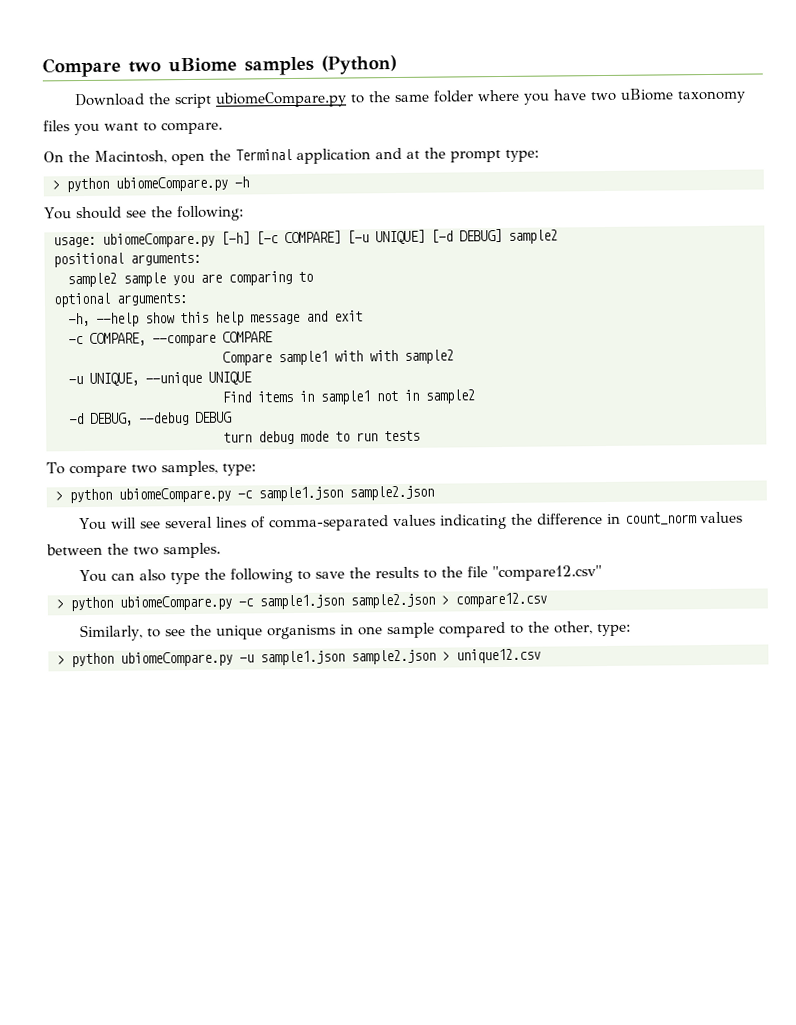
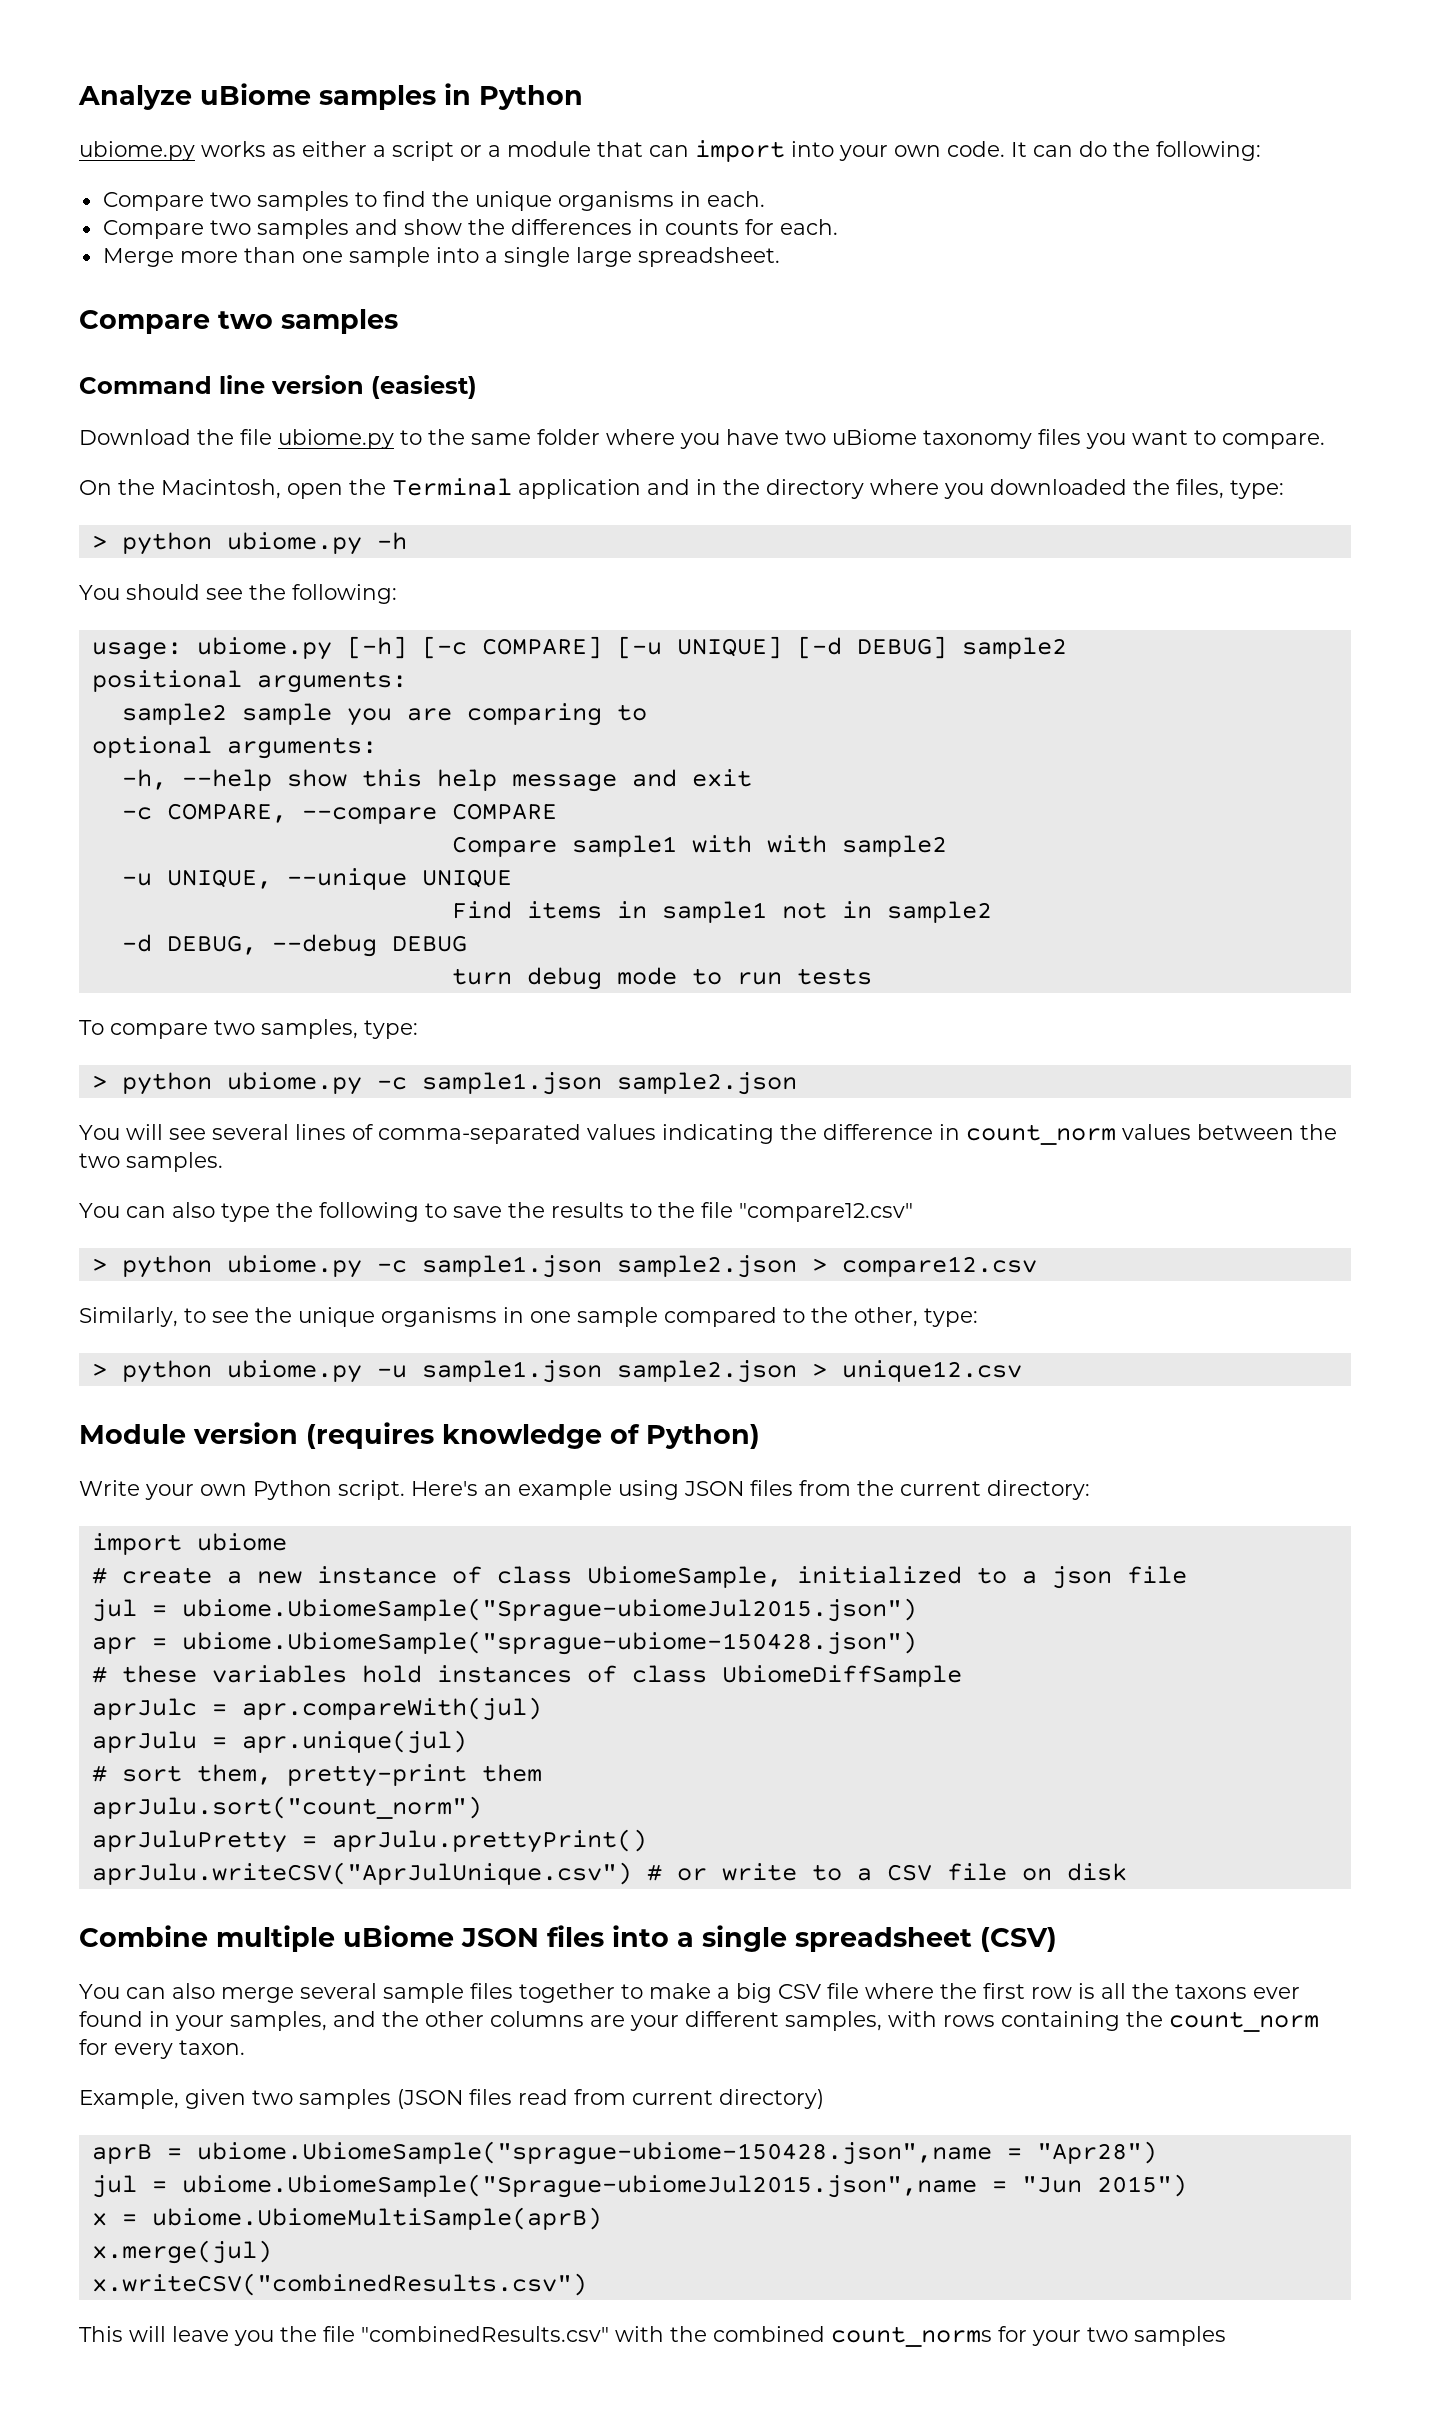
- Compare two uBiome samples (Python)
+ Analyze uBiome samples in Python
+ ubiome.py works as either a script or a module that can import into your own code. It can do the following:
+ Compare two samples to find the unique organisms in each.
+ Compare two samples and show the differences in counts for each.
+ Merge more than one sample into a single large spreadsheet.
+ Compare two samples
+ Command line version (easiest)
- Download the script ubiomeCompare.py to the same folder where you have two uBiome taxonomy files you want to compare.
+ Download the file ubiome.py to the same folder where you have two uBiome taxonomy files you want to compare.
- On the Macintosh, open the Terminal application and at the prompt type:
- > python ubiomeCompare.py -h
+ On the Macintosh, open the Terminal application and in the directory where you downloaded the files, type:
+ > python ubiome.py -h
- usage: ubiomeCompare.py [-h] [-c COMPARE] [-u UNIQUE] [-d DEBUG] sample2
+ usage: ubiome.py [-h] [-c COMPARE] [-u UNIQUE] [-d DEBUG] sample2
  To compare two samples, type:
- > python ubiomeCompare.py -c sample1.json sample2.json
+ > python ubiome.py -c sample1.json sample2.json
- > python ubiomeCompare.py -c sample1.json sample2.json > compare12.csv
+ > python ubiome.py -c sample1.json sample2.json > compare12.csv
- > python ubiomeCompare.py -u sample1.json sample2.json > unique12.csv
+ > python ubiome.py -u sample1.json sample2.json > unique12.csv
+ Module version (requires knowledge of Python)
+ Write your own Python script. Here's an example using JSON files from the current directory:
+ import ubiome
+ # create a new instance of class UbiomeSample, initialized to a json file
+ jul = ubiome.UbiomeSample("Sprague-ubiomeJul2015.json")
+ apr = ubiome.UbiomeSample("sprague-ubiome-150428.json")
+ # these variables hold instances of class UbiomeDiffSample
+ aprJulc = apr.compareWith(jul)
+ aprJulu = apr.unique(jul)
+ # sort them, pretty-print them
+ aprJulu.sort("count_norm")
+ aprJuluPretty = aprJulu.prettyPrint()
+ aprJulu.writeCSV("AprJulUnique.csv") # or write to a CSV file on disk
+ Combine multiple uBiome JSON files into a single spreadsheet (CSV)
+ You can also merge several sample files together to make a big CSV file where the first row is all the taxons ever found in your samples, and the other columns are your different samples, with rows containing the count_norm for every taxon.
+ Example, given two samples (JSON files read from current directory)
+ aprB = ubiome.UbiomeSample("sprague-ubiome-150428.json",name = "Apr28")
+ jul = ubiome.UbiomeSample("Sprague-ubiomeJul2015.json",name = "Jun 2015")
+ x = ubiome.UbiomeMultiSample(aprB)
+ x.merge(jul)
+ x.writeCSV("combinedResults.csv")
+ This will leave you the file "combinedResults.csv" with the combined count_norms for your two samples

